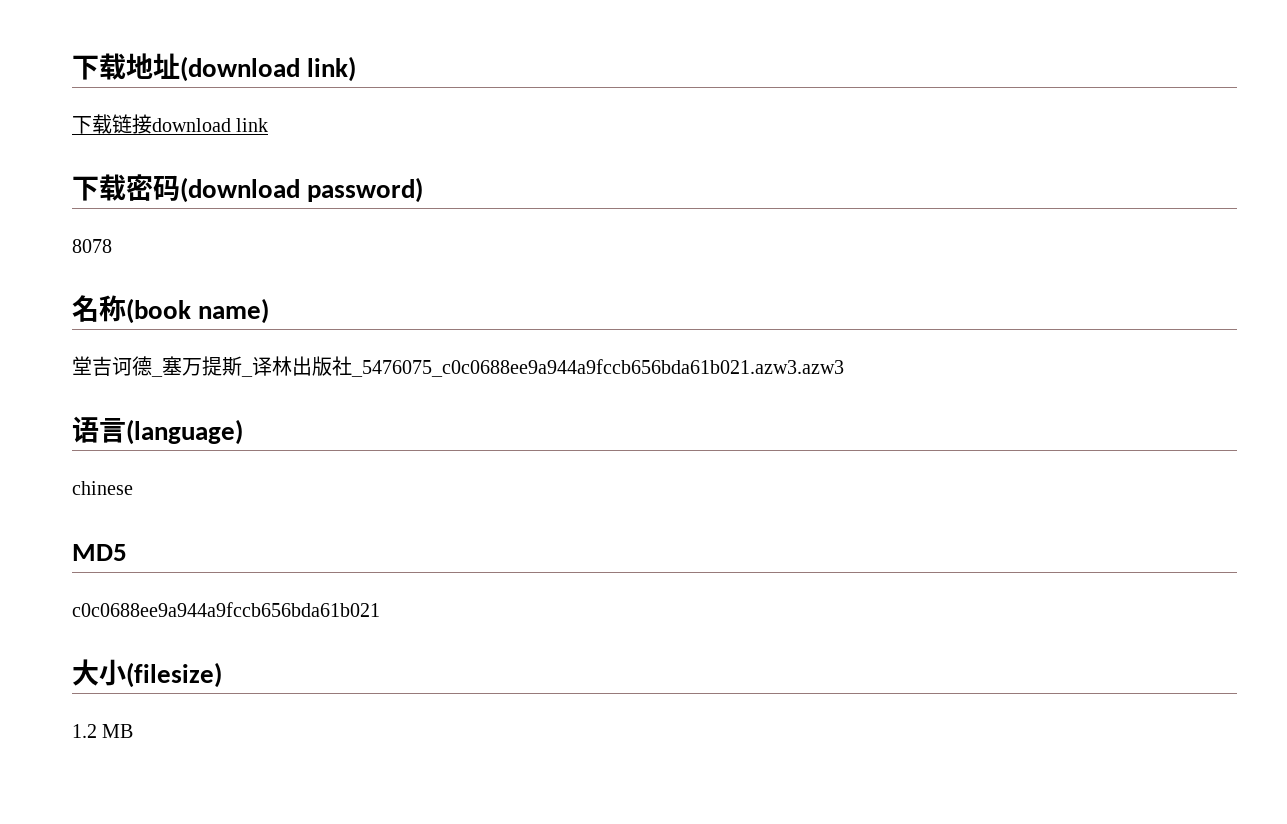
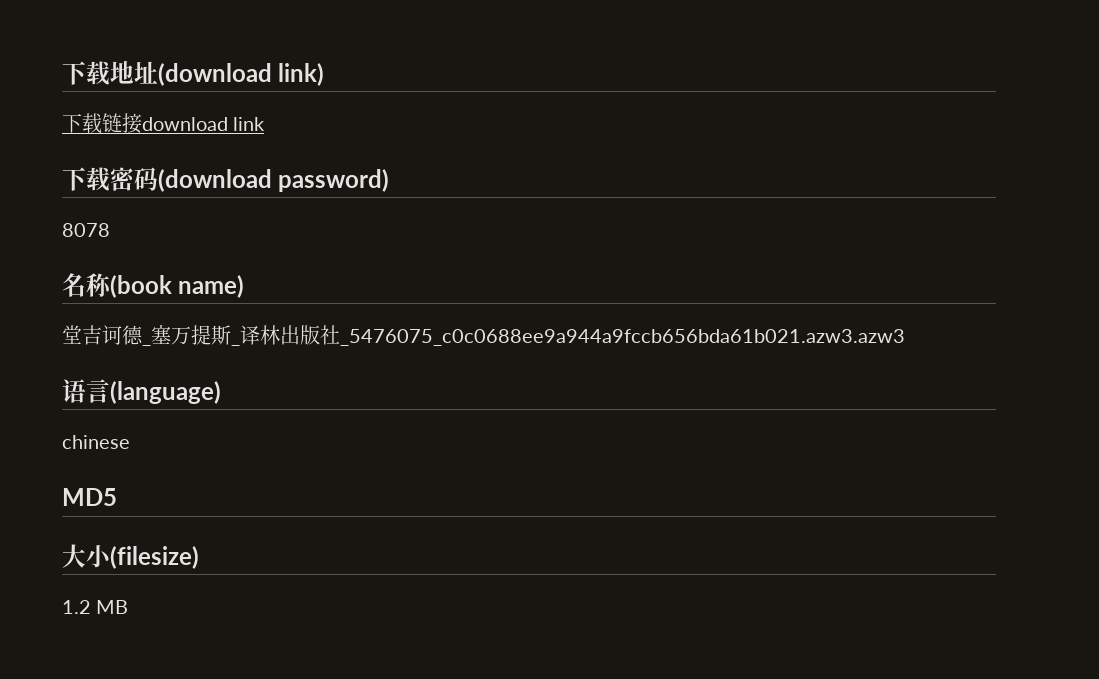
- c0c0688ee9a944a9fccb656bda61b021

